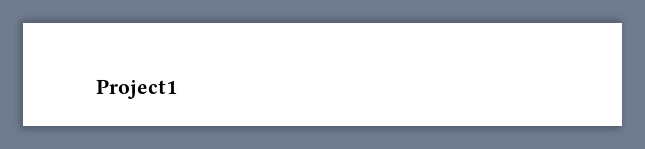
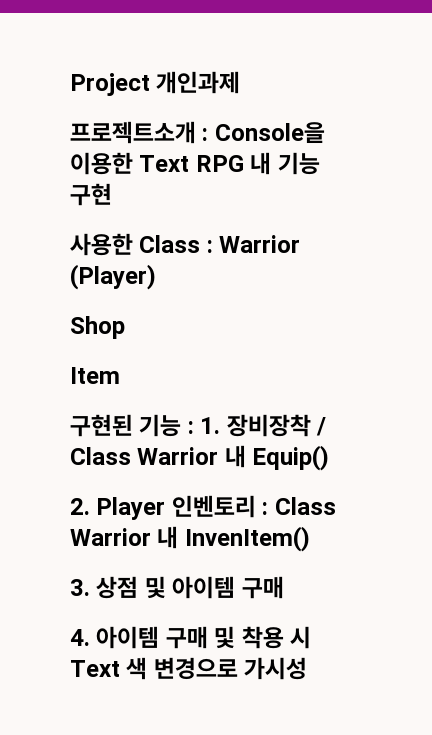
- Project1
+ Project 개인과제
+ 프로젝트소개 : Console을 이용한 Text RPG 내 기능 구현
+ 사용한 Class : Warrior (Player)
+ Shop
+ Item
+ 구현된 기능 : 1. 장비장착 / Class Warrior 내 Equip()
+ 2. Player 인벤토리 : Class Warrior 내 InvenItem()
+ 3. 상점 및 아이템 구매
+ 4. 아이템 구매 및 착용 시 Text 색 변경으로 가시성

